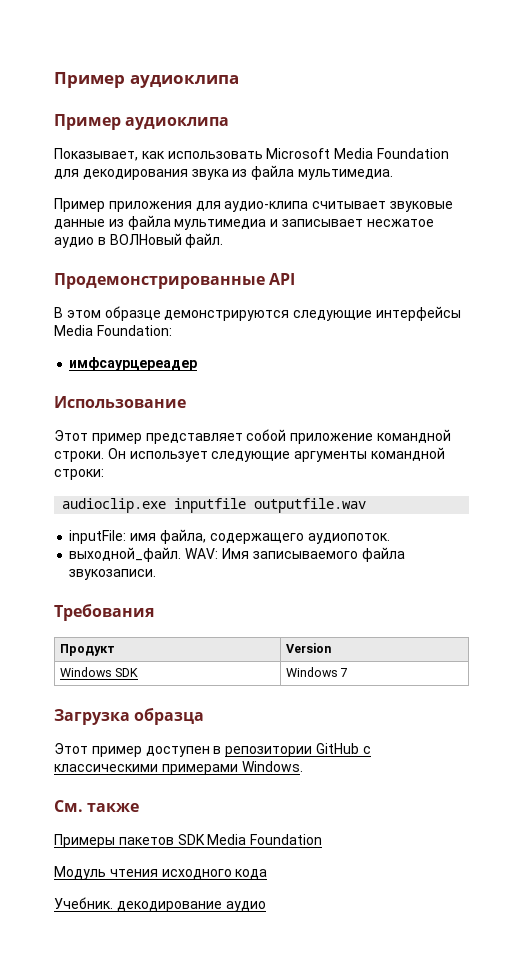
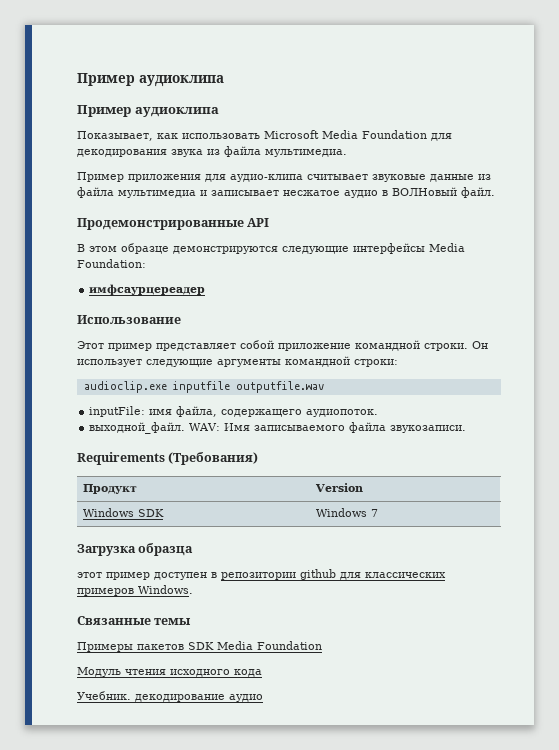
- Требования
+ Requirements (Требования)
- Этот пример доступен в репозитории GitHub с классическими примерами Windows.
+ этот пример доступен в репозитории github для классических примеров Windows.
- См. также
+ Связанные темы

